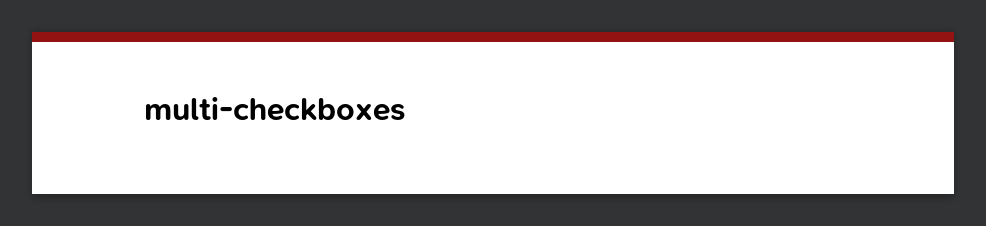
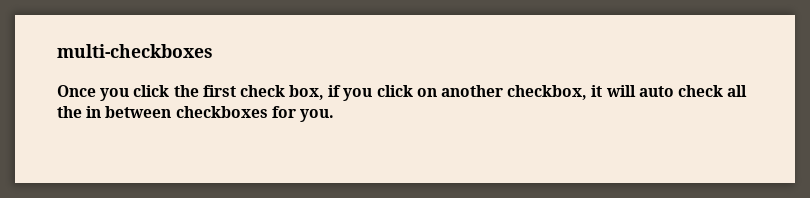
+ Once you click the first check box, if you click on another checkbox, it will auto check all the in between checkboxes for you.

